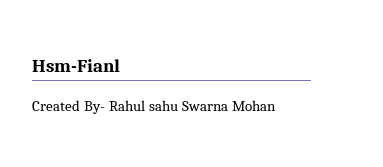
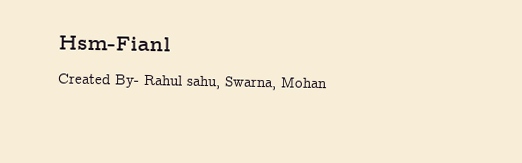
- Created By- Rahul sahu Swarna Mohan
+ Created By- Rahul sahu, Swarna, Mohan

